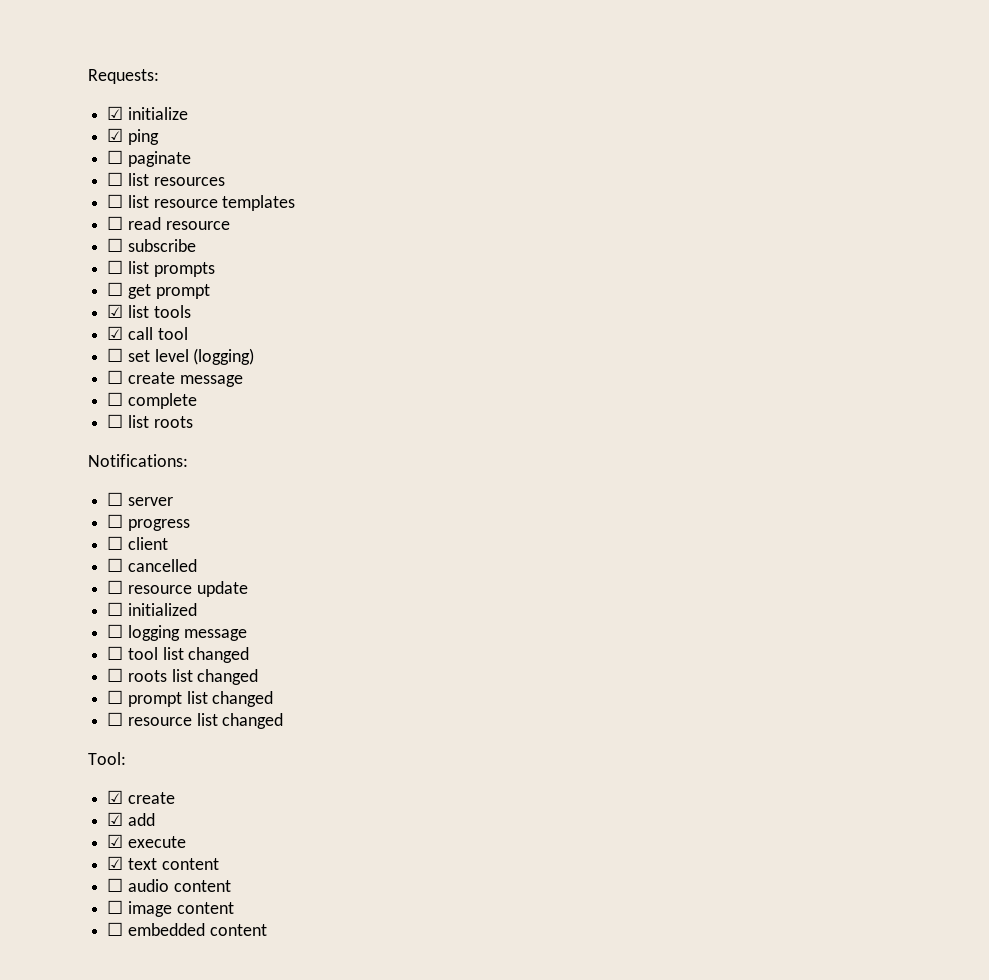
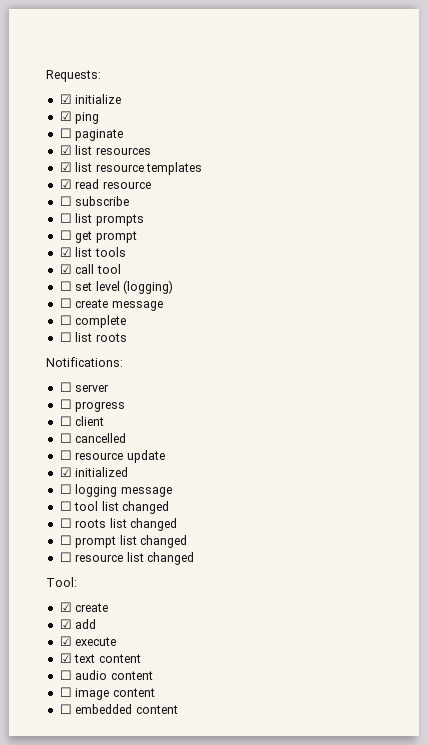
- ☐ list resources
+ ☑ list resources
- ☐ list resource templates
+ ☑ list resource templates
- ☐ read resource
+ ☑ read resource
- ☐ initialized
+ ☑ initialized

